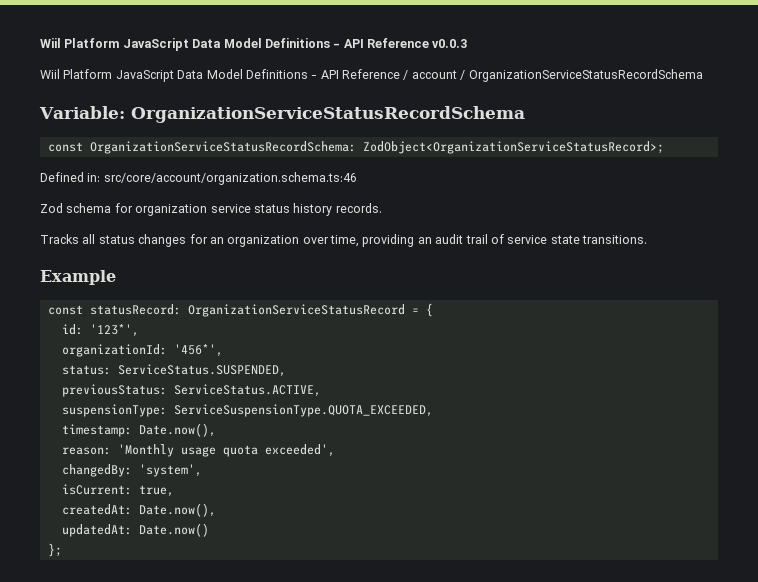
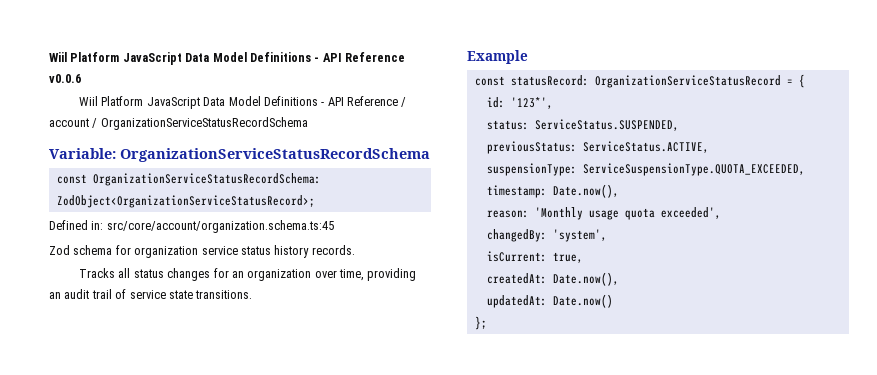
- Wiil Platform JavaScript Data Model Definitions - API Reference v0.0.3
+ Wiil Platform JavaScript Data Model Definitions - API Reference v0.0.6
- Defined in: src/core/account/organization.schema.ts:46
+ Defined in: src/core/account/organization.schema.ts:45
- organizationId: '456*',

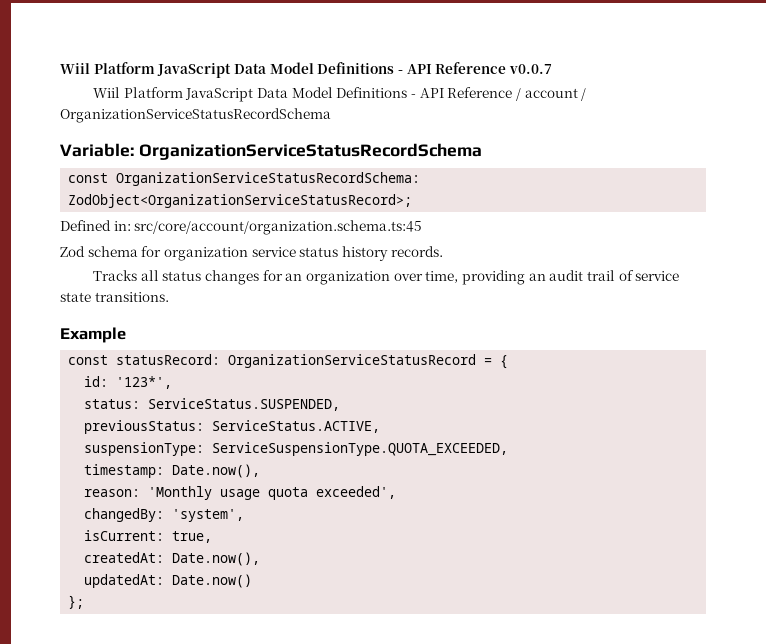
- Wiil Platform JavaScript Data Model Definitions - API Reference v0.0.6
+ Wiil Platform JavaScript Data Model Definitions - API Reference v0.0.7

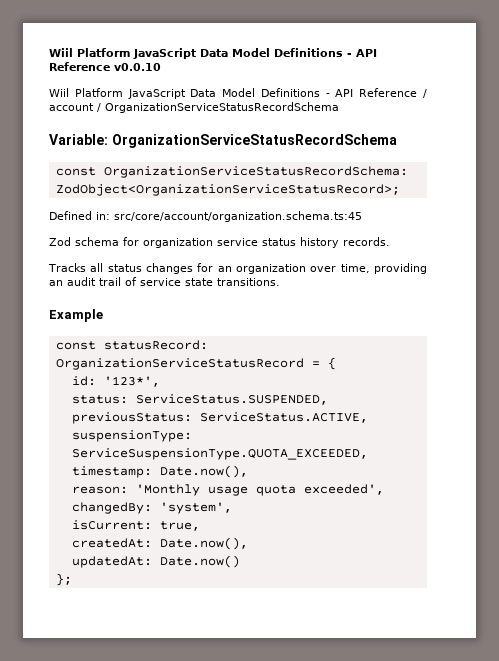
- Wiil Platform JavaScript Data Model Definitions - API Reference v0.0.7
+ Wiil Platform JavaScript Data Model Definitions - API Reference v0.0.10

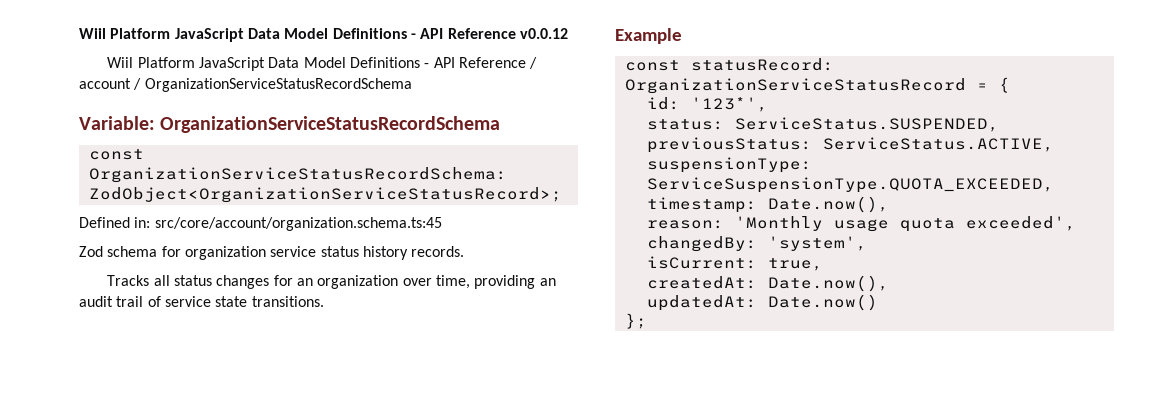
- Wiil Platform JavaScript Data Model Definitions - API Reference v0.0.10
+ Wiil Platform JavaScript Data Model Definitions - API Reference v0.0.12

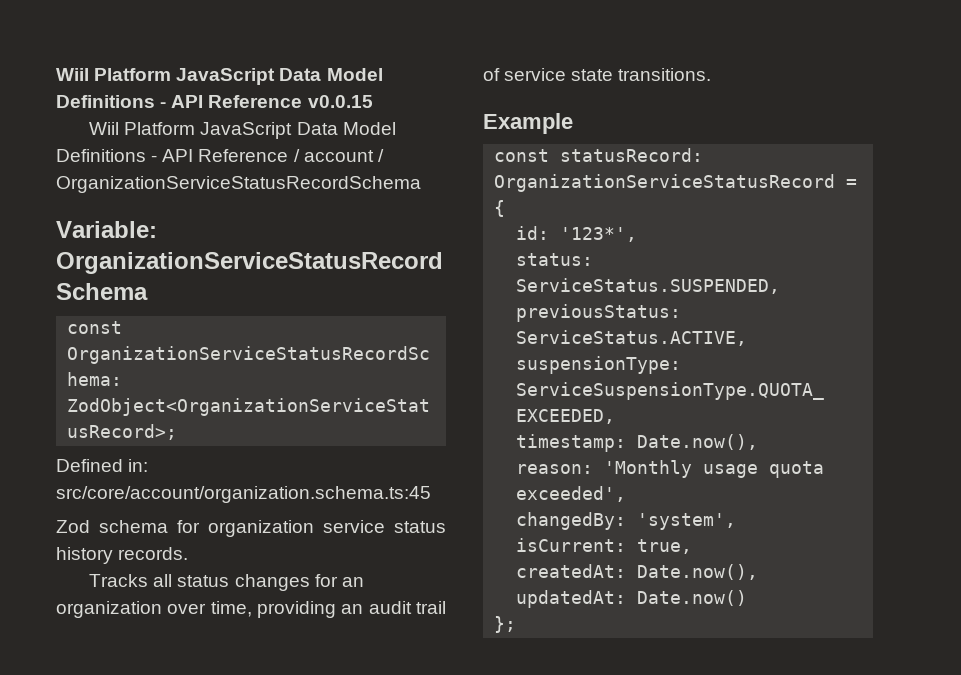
- Wiil Platform JavaScript Data Model Definitions - API Reference v0.0.12
+ Wiil Platform JavaScript Data Model Definitions - API Reference v0.0.15

